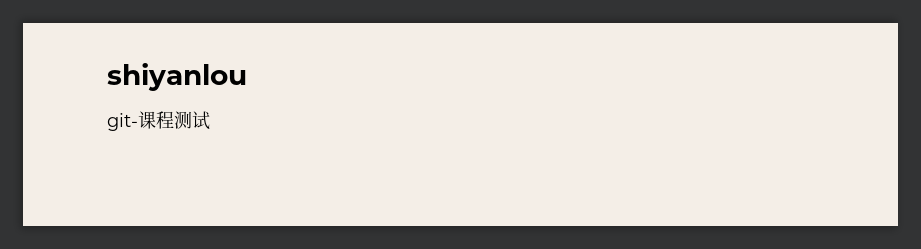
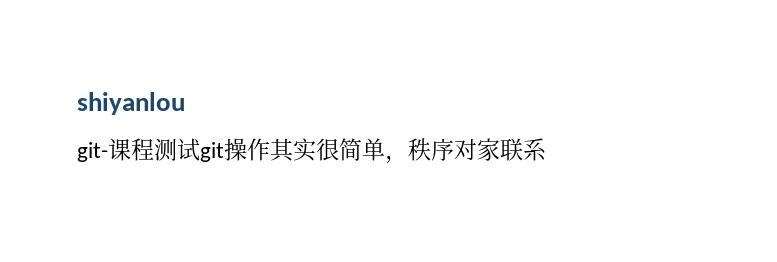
- git-课程测试
+ git-课程测试git操作其实很简单，秩序对家联系

